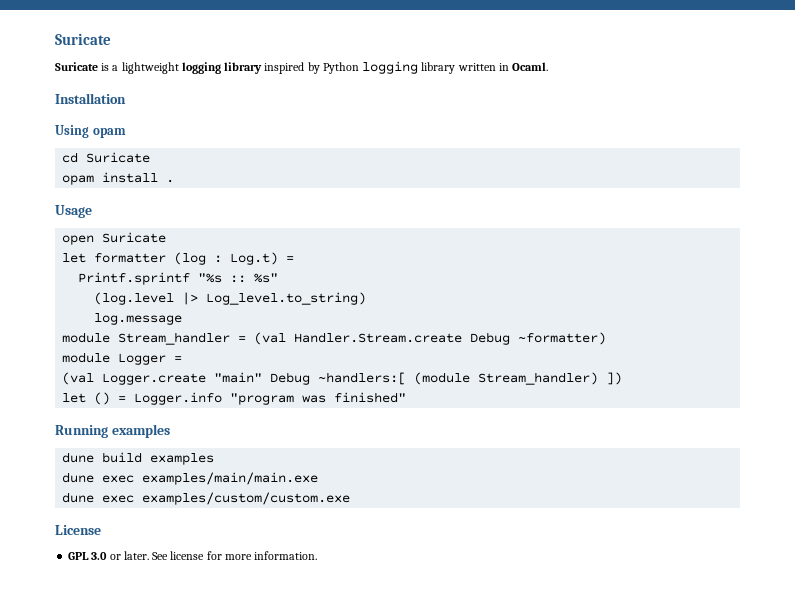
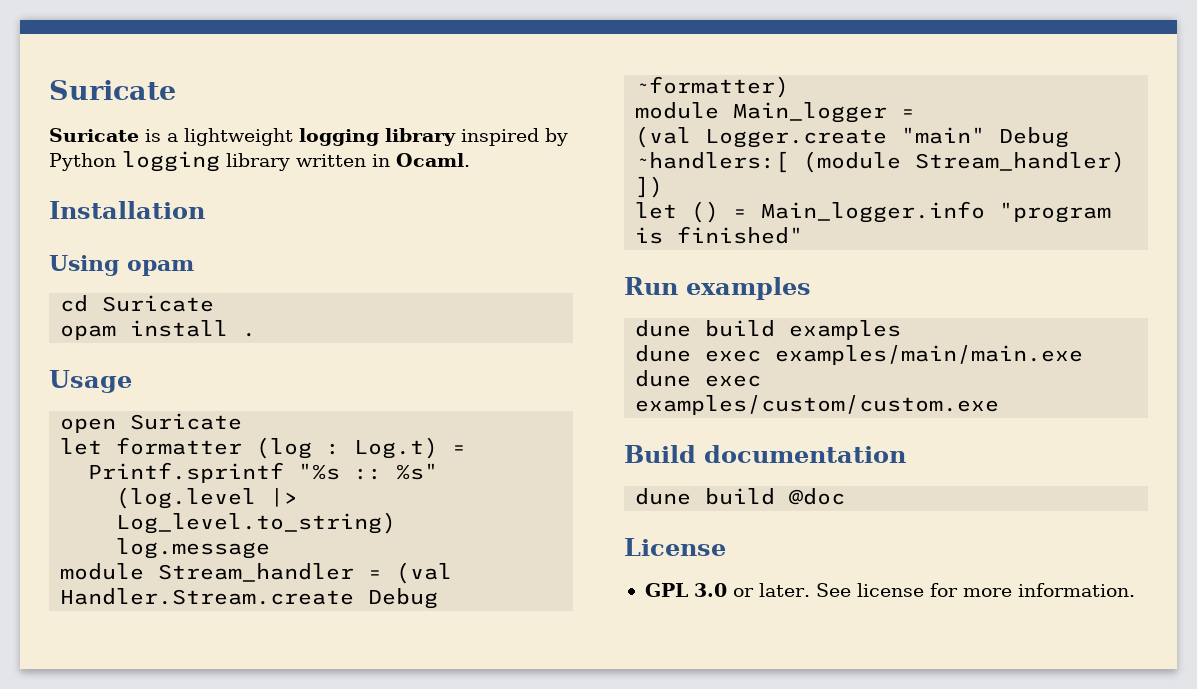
- module Logger =
+ module Main_logger =
- let () = Logger.info "program was finished"
+ let () = Main_logger.info "program is finished"
- Running examples
+ Run examples
+ Build documentation
+ dune build @doc

